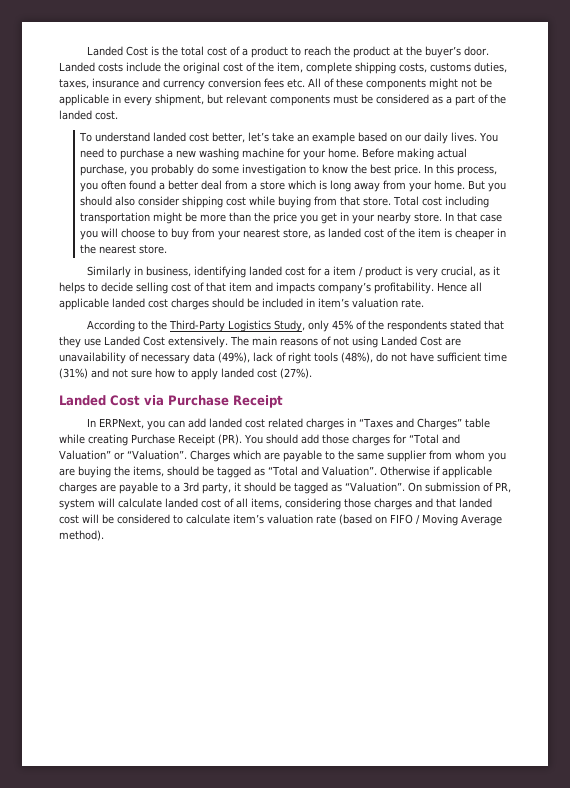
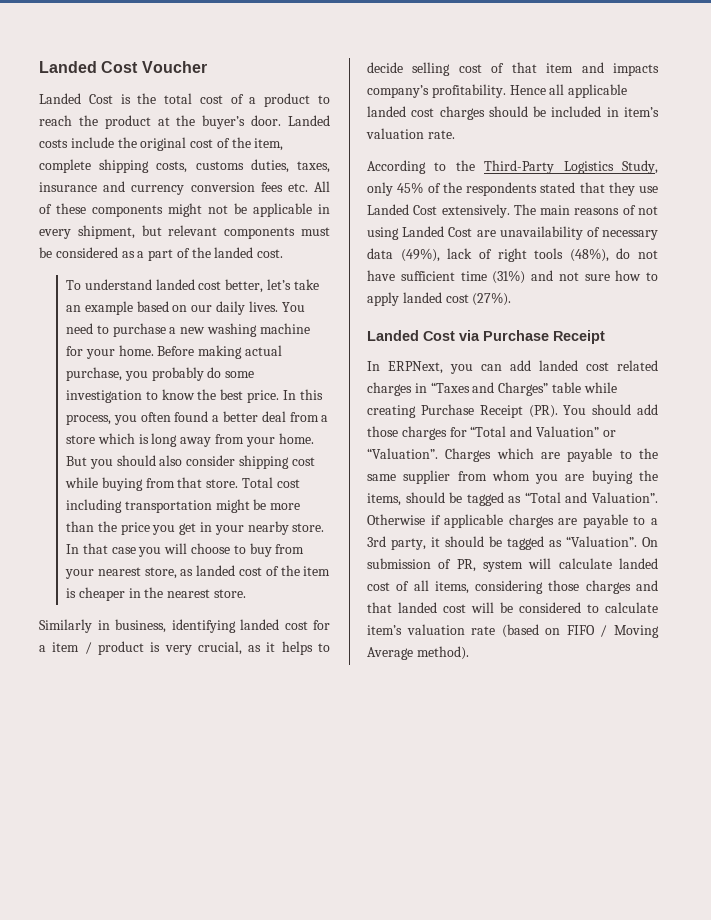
+ Landed Cost Voucher

